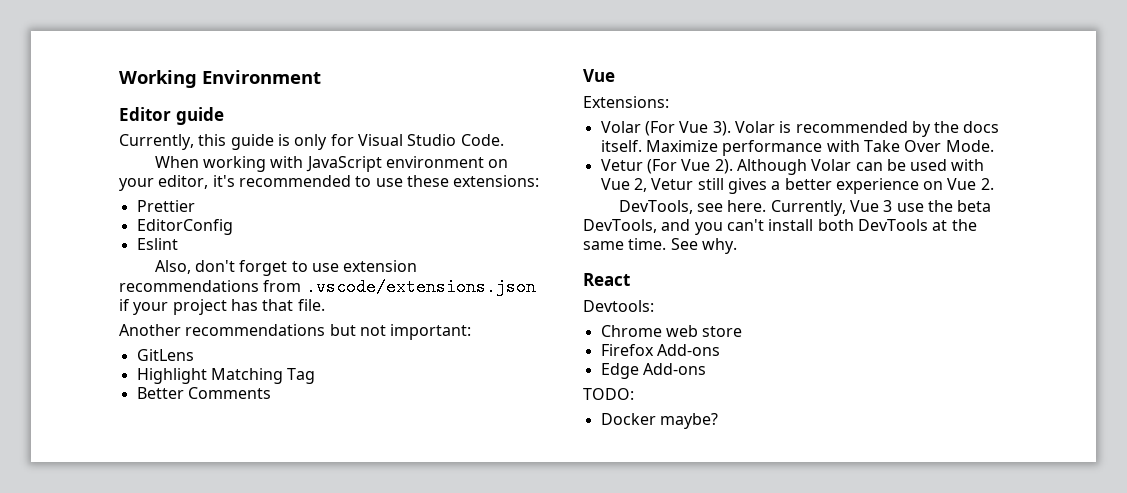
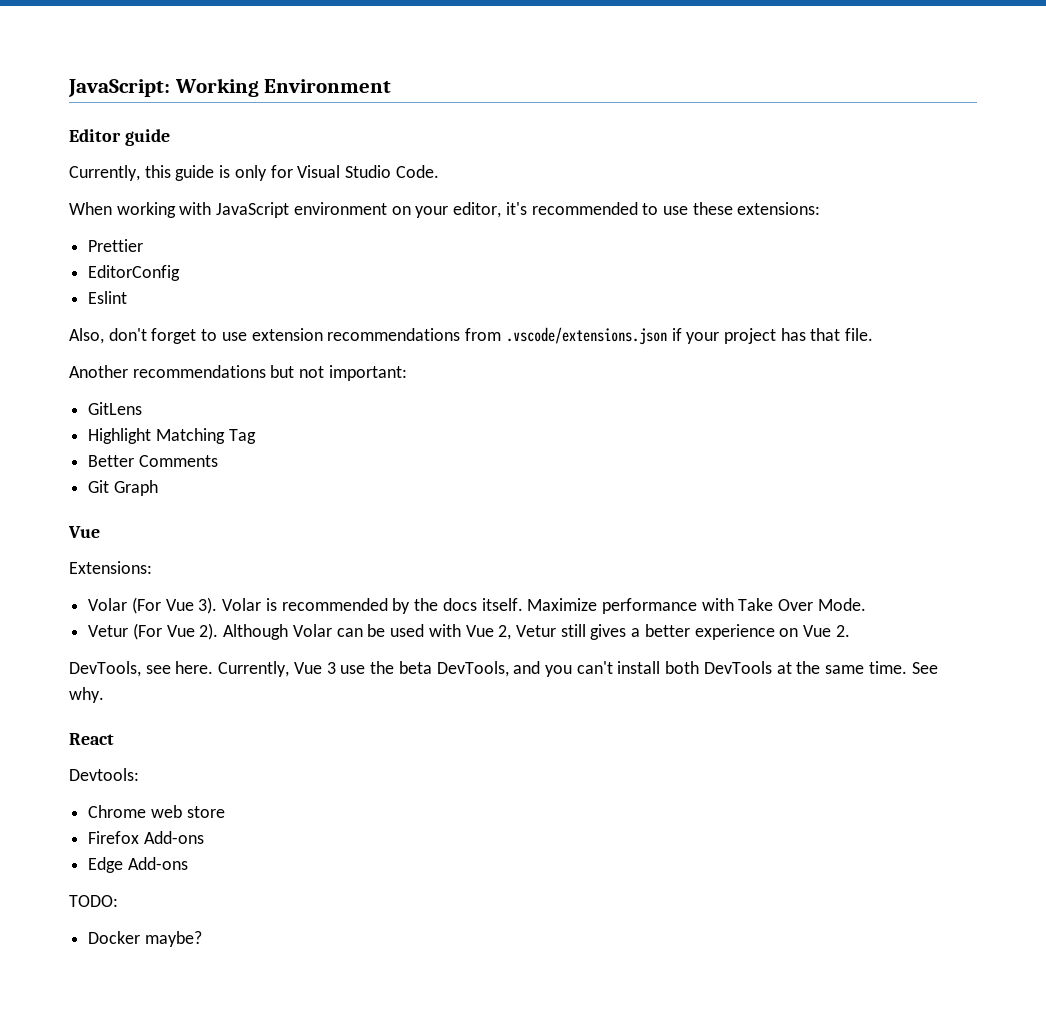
- Working Environment
+ JavaScript: Working Environment
+ Git Graph

